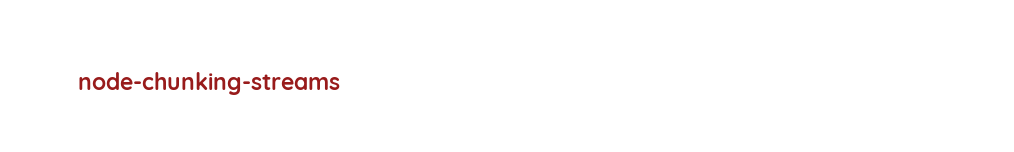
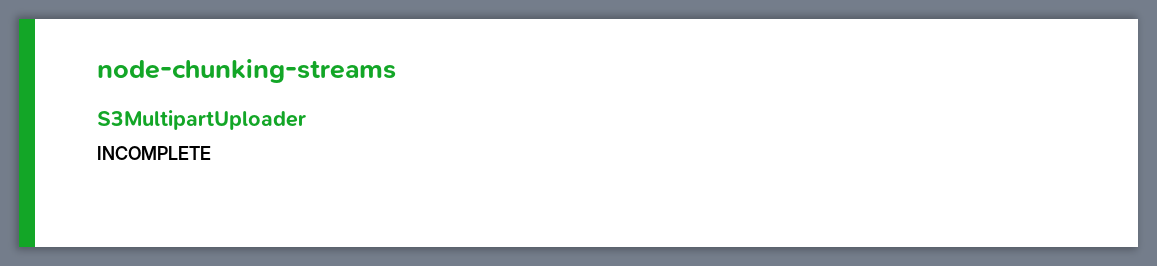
+ S3MultipartUploader
+ INCOMPLETE

